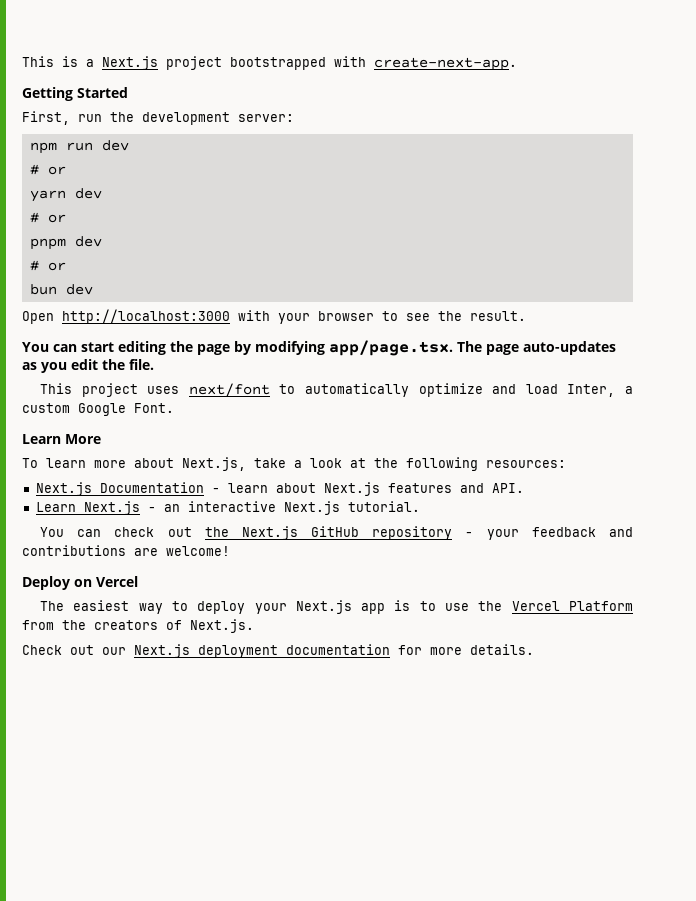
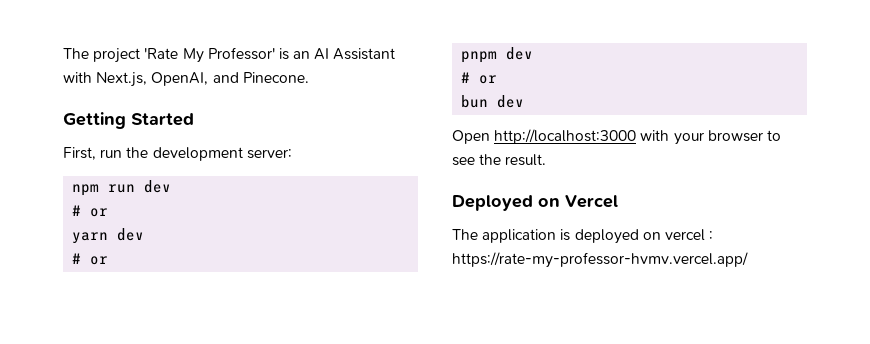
- This is a Next.js project bootstrapped with create-next-app.
+ The project 'Rate My Professor' is an AI Assistant with Next.js, OpenAI, and Pinecone.
- You can start editing the page by modifying app/page.tsx. The page auto-updates as you edit the file.
- This project uses next/font to automatically optimize and load Inter, a custom Google Font.
- Learn More
- To learn more about Next.js, take a look at the following resources:
- Next.js Documentation - learn about Next.js features and API.
- Learn Next.js - an interactive Next.js tutorial.
- You can check out the Next.js GitHub repository - your feedback and contributions are welcome!
- Deploy on Vercel
- The easiest way to deploy your Next.js app is to use the Vercel Platform from the creators of Next.js.
- Check out our Next.js deployment documentation for more details.
+ Deployed on Vercel
+ The application is deployed on vercel : https://rate-my-professor-hvmv.vercel.app/

